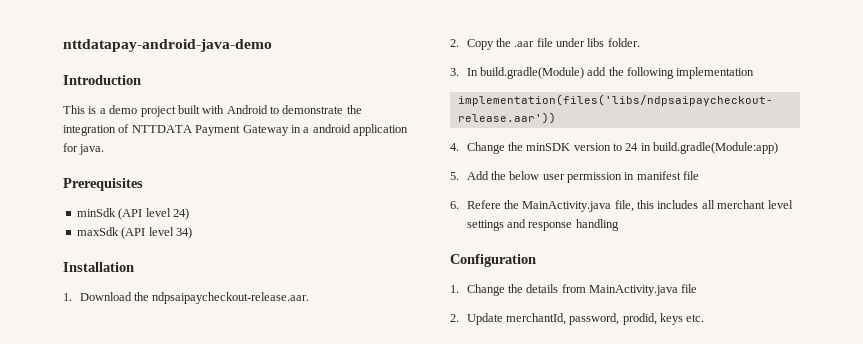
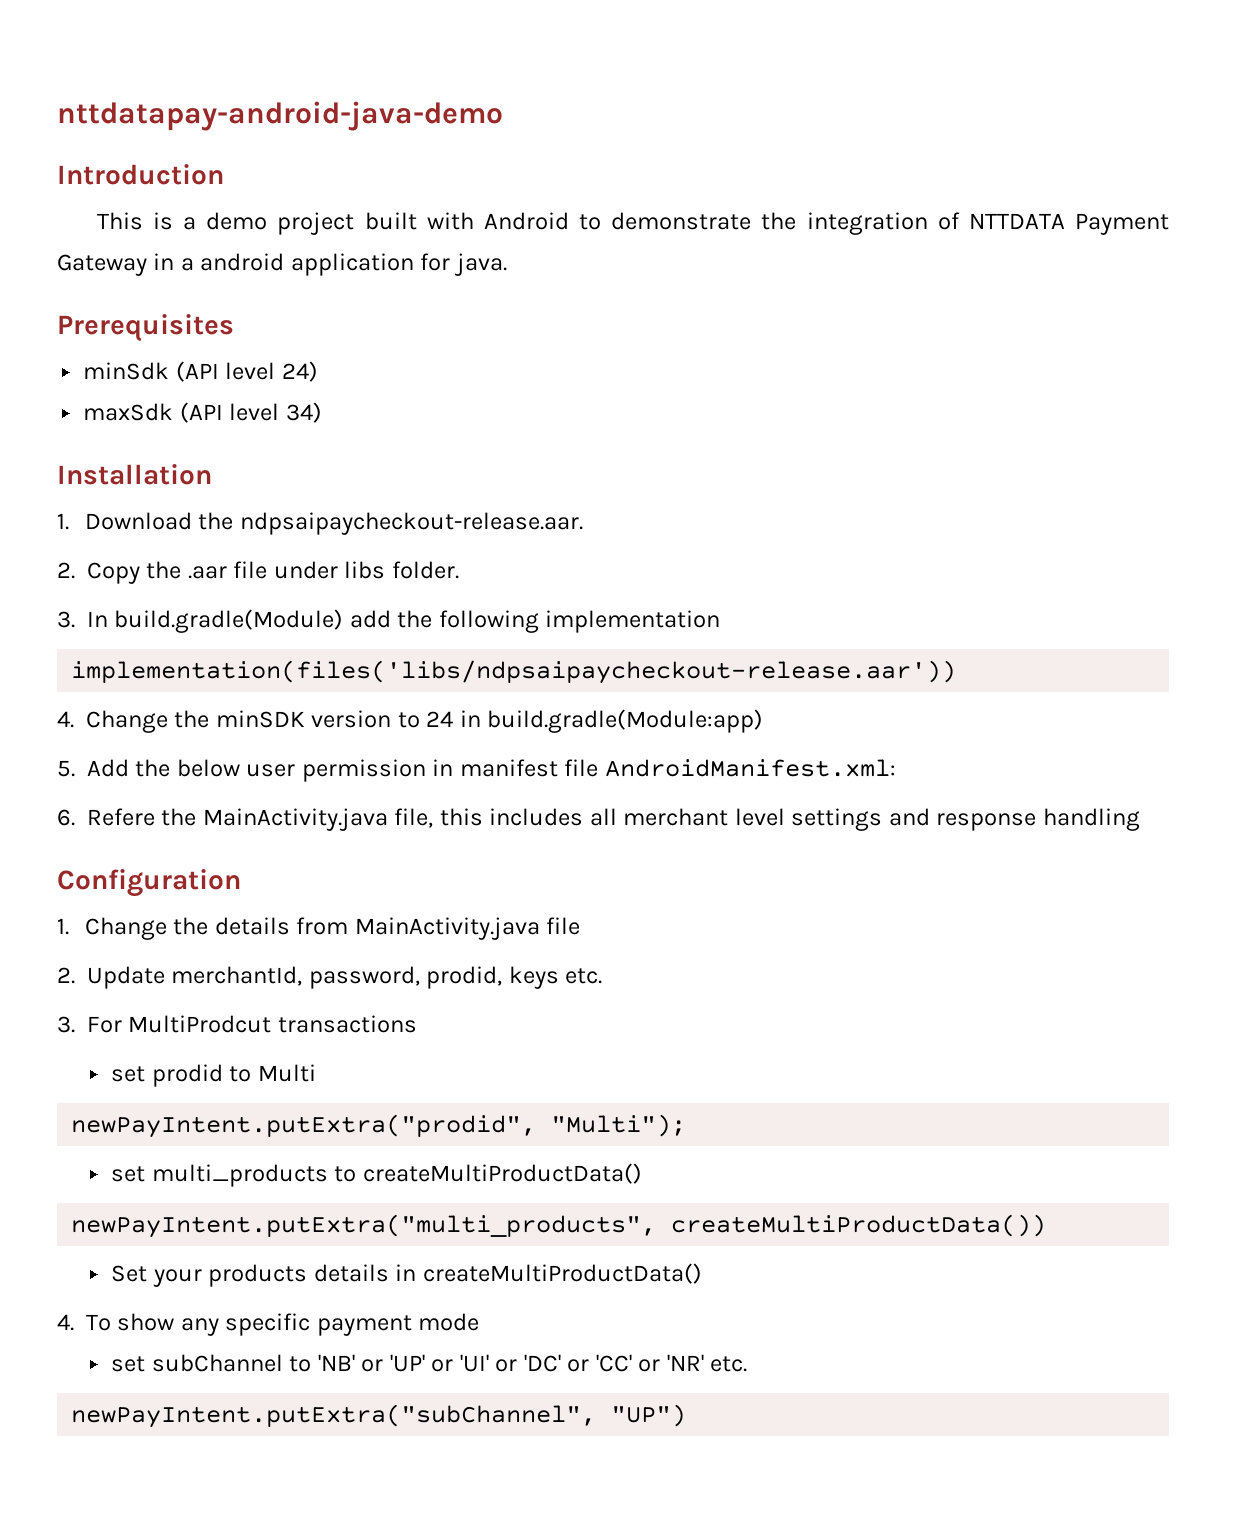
- 5. Add the below user permission in manifest file
+ 5. Add the below user permission in manifest file AndroidManifest.xml:
+ 3. For MultiProdcut transactions
+ set prodid to Multi
+ newPayIntent.putExtra("prodid", "Multi");
+ set multi_products to createMultiProductData()
+ newPayIntent.putExtra("multi_products", createMultiProductData())
+ Set your products details in createMultiProductData()
+ 4. To show any specific payment mode
+ set subChannel to 'NB' or 'UP' or 'UI' or 'DC' or 'CC' or 'NR' etc.
+ newPayIntent.putExtra("subChannel", "UP")

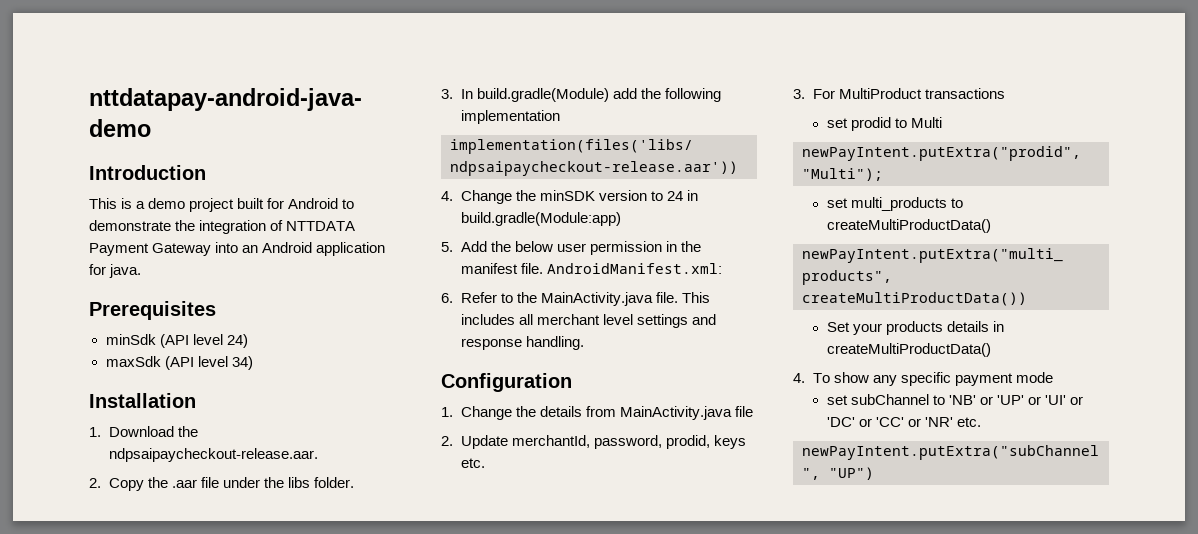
- This is a demo project built with Android to demonstrate the integration of NTTDATA Payment Gateway in a android application for java.
+ This is a demo project built for Android to demonstrate the integration of NTTDATA Payment Gateway into an Android application for java.
- 2. Copy the .aar file under libs folder.
+ 2. Copy the .aar file under the libs folder.
- 5. Add the below user permission in manifest file AndroidManifest.xml:
+ 5. Add the below user permission in the manifest file. AndroidManifest.xml:
- 6. Refere the MainActivity.java file, this includes all merchant level settings and response handling
+ 6. Refer to the MainActivity.java file. This includes all merchant level settings and response handling.
- 3. For MultiProdcut transactions
+ 3. For MultiProduct transactions

